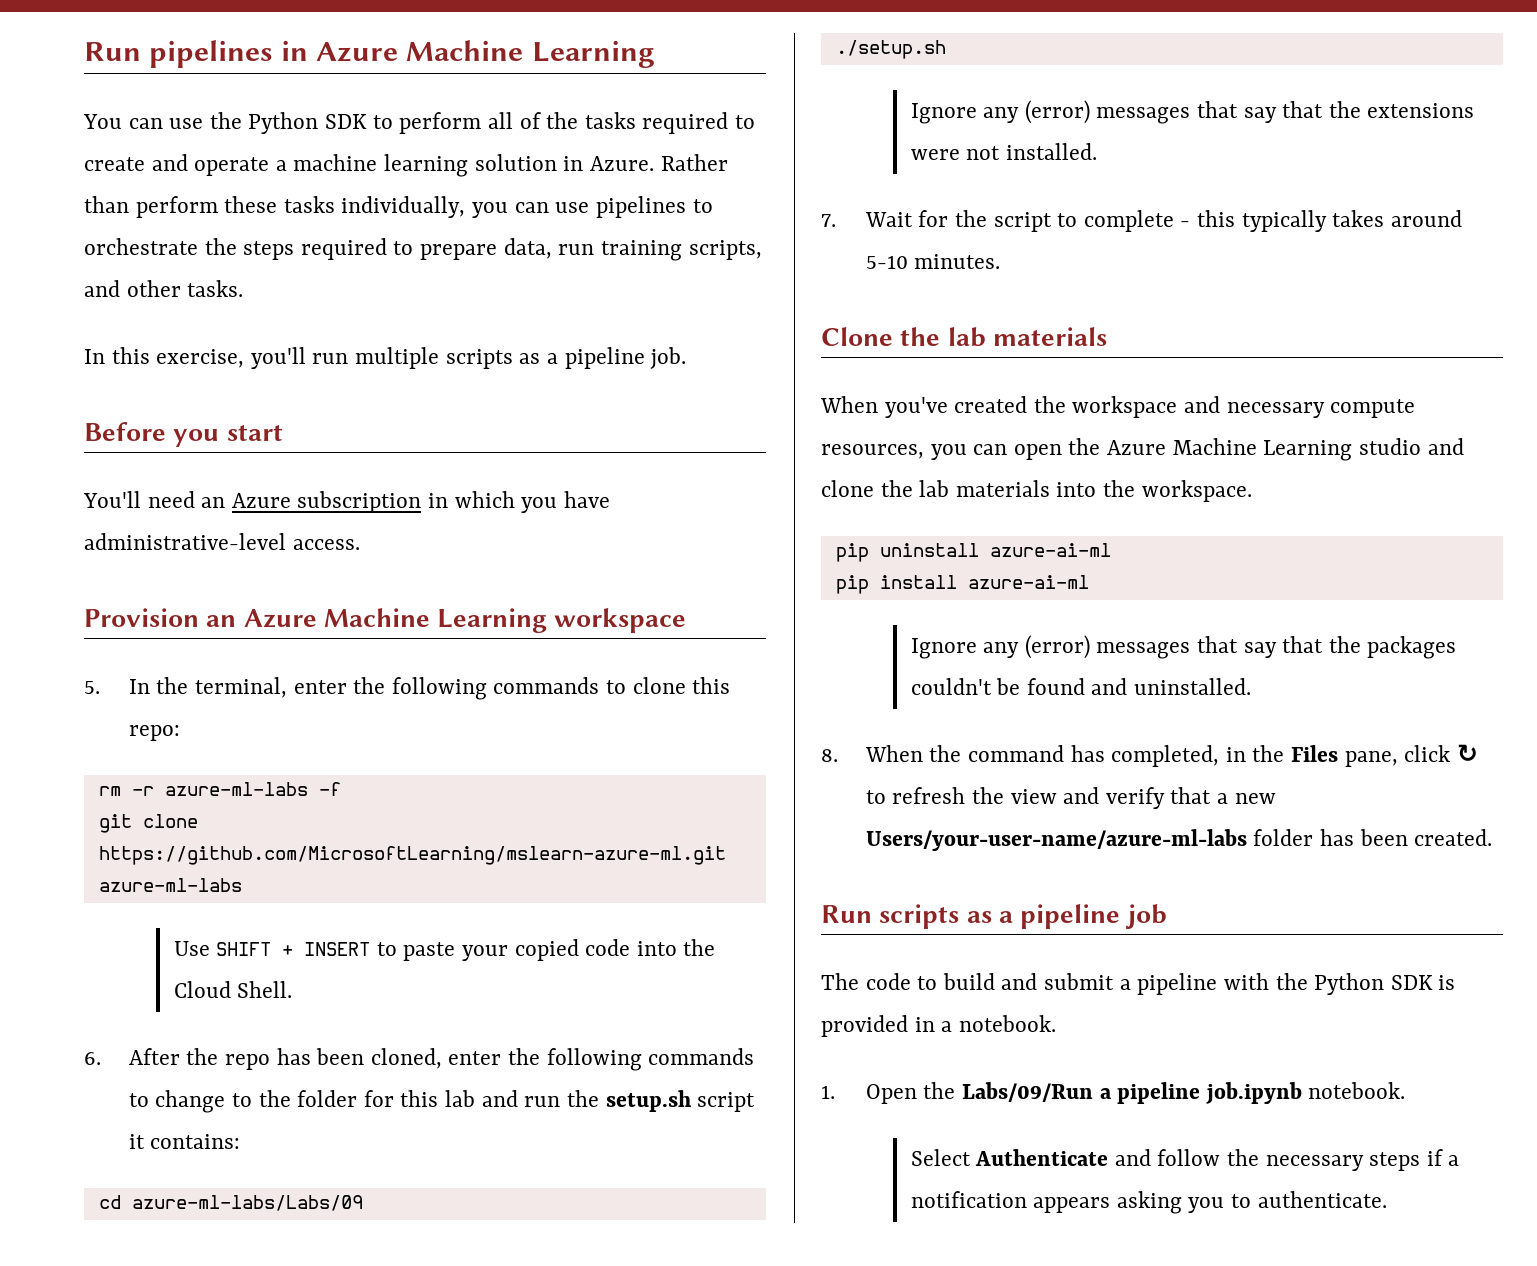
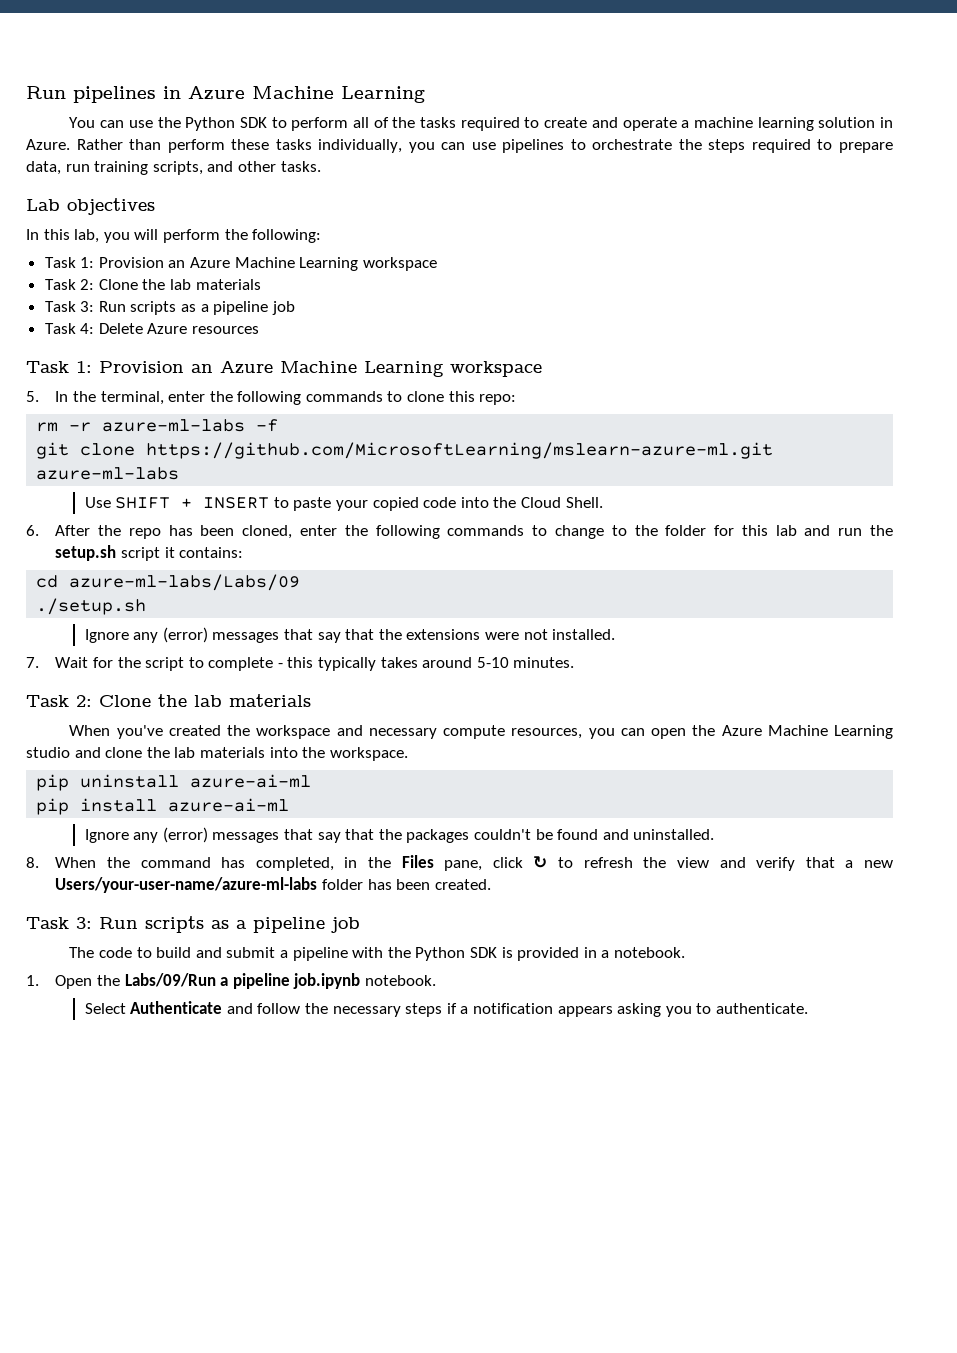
+ Lab objectives
- In this exercise, you'll run multiple scripts as a pipeline job.
- Before you start
- You'll need an Azure subscription in which you have administrative-level access.
- Provision an Azure Machine Learning workspace
+ In this lab, you will perform the following:
+ Task 1: Provision an Azure Machine Learning workspace
+ Task 2: Clone the lab materials
+ Task 3: Run scripts as a pipeline job
+ Task 4: Delete Azure resources
+ Task 1: Provision an Azure Machine Learning workspace
  7. Wait for the script to complete - this typically takes around 5-10 minutes.
- Clone the lab materials
+ Task 2: Clone the lab materials
  8. When the command has completed, in the Files pane, click ↻ to refresh the view and verify that a new Users/your-user-name/azure-ml-labs folder has been created.
- Run scripts as a pipeline job
+ Task 3: Run scripts as a pipeline job

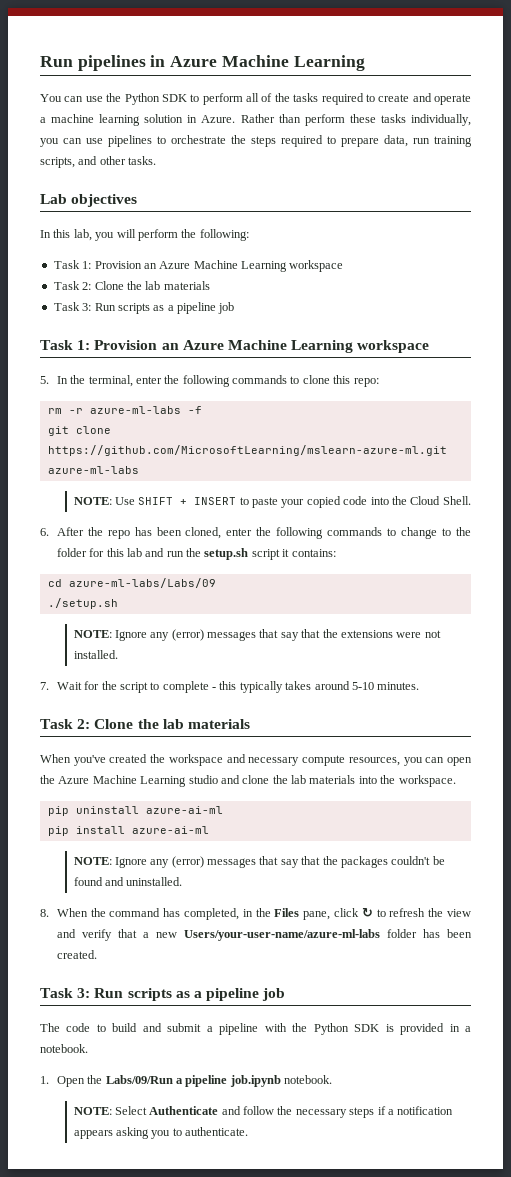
- Task 4: Delete Azure resources
- Use SHIFT + INSERT to paste your copied code into the Cloud Shell.
+ NOTE: Use SHIFT + INSERT to paste your copied code into the Cloud Shell.
- Ignore any (error) messages that say that the extensions were not installed.
+ NOTE: Ignore any (error) messages that say that the extensions were not installed.
- Ignore any (error) messages that say that the packages couldn't be found and uninstalled.
+ NOTE: Ignore any (error) messages that say that the packages couldn't be found and uninstalled.
- Select Authenticate and follow the necessary steps if a notification appears asking you to authenticate.
+ NOTE: Select Authenticate and follow the necessary steps if a notification appears asking you to authenticate.

